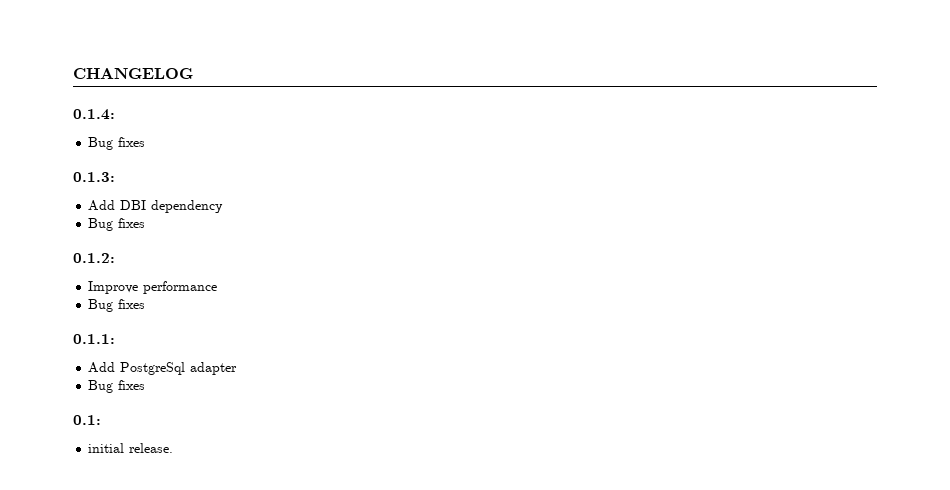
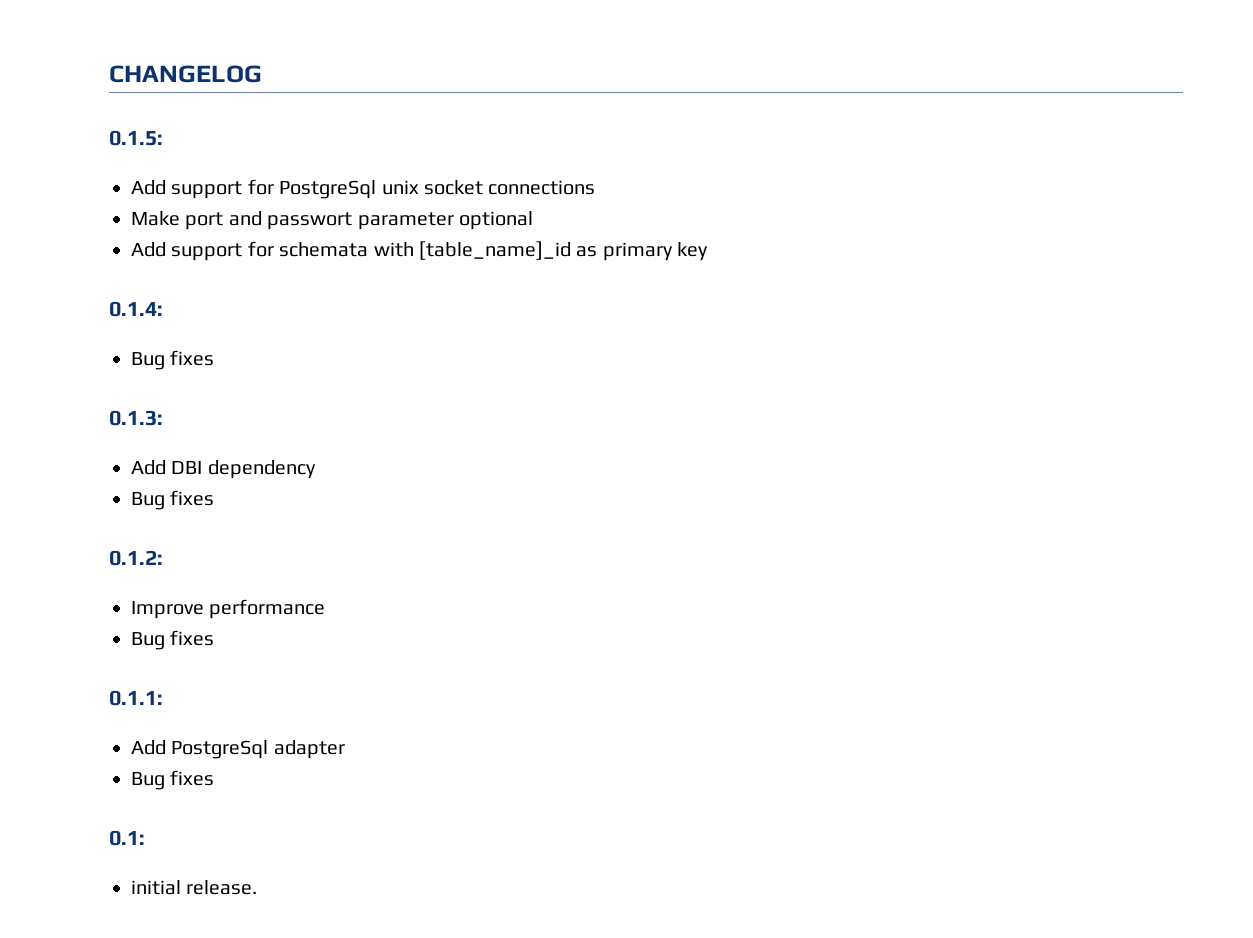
+ 0.1.5:
+ Add support for PostgreSql unix socket connections
+ Make port and passwort parameter optional
+ Add support for schemata with [table_name]_id as primary key

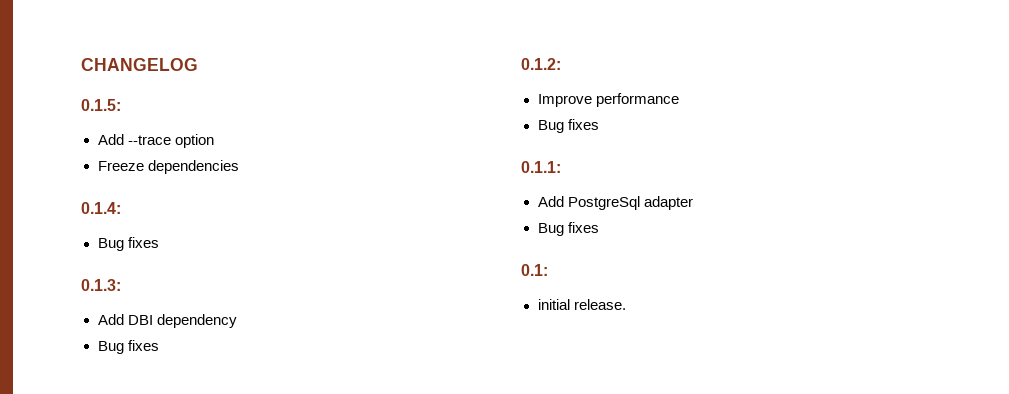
- Add support for PostgreSql unix socket connections
- Make port and passwort parameter optional
- Add support for schemata with [table_name]_id as primary key
+ Add --trace option
+ Freeze dependencies

